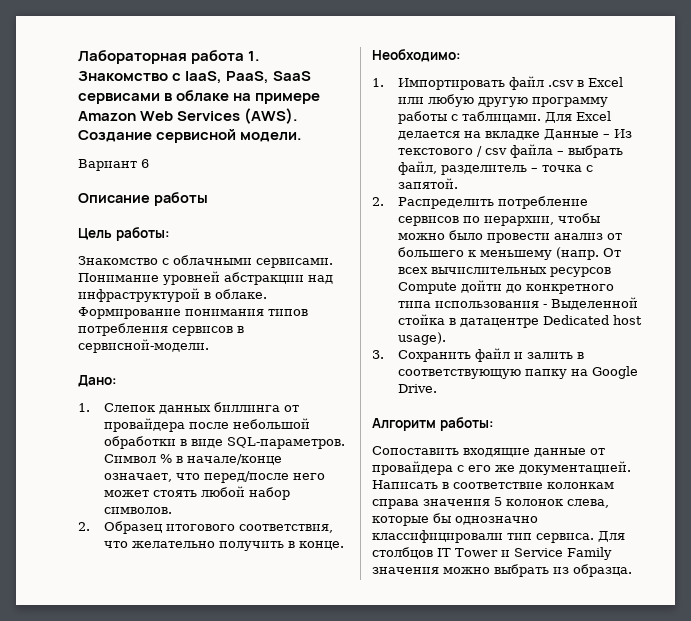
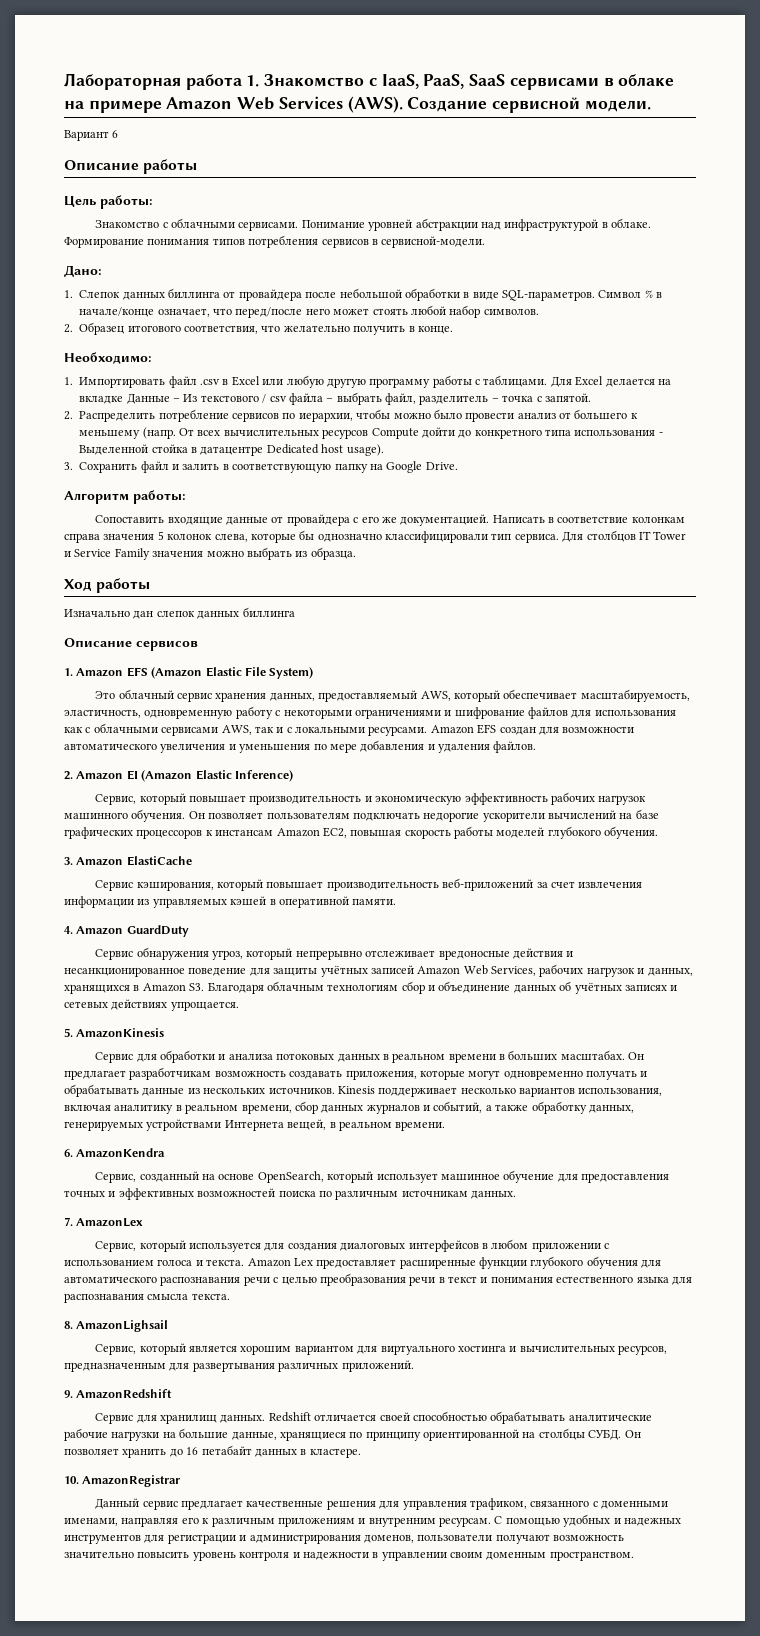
+ Ход работы
+ Изначально дан слепок данных биллинга
+ Описание сервисов
+ 1. Amazon EFS (Amazon Elastic File System)
+ Это облачный сервис хранения данных, предоставляемый AWS, который обеспечивает масштабируемость, эластичность, одновременную работу с некоторыми ограничениями и шифрование файлов для использования как с облачными сервисами AWS, так и с локальными ресурсами. Amazon EFS создан для возможности автоматического увеличения и уменьшения по мере добавления и удаления файлов.
+ 2. Amazon EI (Amazon Elastic Inference)
+ Сервис, который повышает производительность и экономическую эффективность рабочих нагрузок машинного обучения. Он позволяет пользователям подключать недорогие ускорители вычислений на базе графических процессоров к инстансам Amazon EC2, повышая скорость работы моделей глубокого обучения.
+ 3. Amazon ElastiCache
+ Сервис кэширования, который повышает производительность веб-приложений за счет извлечения информации из управляемых кэшей в оперативной памяти.
+ 4. Amazon GuardDuty
+ Сервис обнаружения угроз, который непрерывно отслеживает вредоносные действия и несанкционированное поведение для защиты учётных записей Amazon Web Services, рабочих нагрузок и данных, хранящихся в Amazon S3. Благодаря облачным технологиям сбор и объединение данных об учётных записях и сетевых действиях упрощается.
+ 5. AmazonKinesis
+ Сервис для обработки и анализа потоковых данных в реальном времени в больших масштабах. Он предлагает разработчикам возможность создавать приложения, которые могут одновременно получать и обрабатывать данные из нескольких источников. Kinesis поддерживает несколько вариантов использования, включая аналитику в реальном времени, сбор данных журналов и событий, а также обработку данных, генерируемых устройствами Интернета вещей, в реальном времени.
+ 6. AmazonKendra
+ Сервис, созданный на основе OpenSearch, который использует машинное обучение для предоставления точных и эффективных возможностей поиска по различным источникам данных.
+ 7. AmazonLex
+ Сервис, который используется для создания диалоговых интерфейсов в любом приложении с использованием голоса и текста. Amazon Lex предоставляет расширенные функции глубокого обучения для автоматического распознавания речи с целью преобразования речи в текст и понимания естественного языка для распознавания смысла текста.
+ 8. AmazonLighsail
+ Сервис, который является хорошим вариантом для виртуального хостинга и вычислительных ресурсов, предназначенным для развертывания различных приложений.
+ 9. AmazonRedshift
+ Сервис для хранилищ данных. Redshift отличается своей способностью обрабатывать аналитические рабочие нагрузки на большие данные, хранящиеся по принципу ориентированной на столбцы СУБД. Он позволяет хранить до 16 петабайт данных в кластере.
+ 10. AmazonRegistrar
+ Данный сервис предлагает качественные решения для управления трафиком, связанного с доменными именами, направляя его к различным приложениям и внутренним ресурсам. С помощью удобных и надежных инструментов для регистрации и администрирования доменов, пользователи получают возможность значительно повысить уровень контроля и надежности в управлении своим доменным пространством.

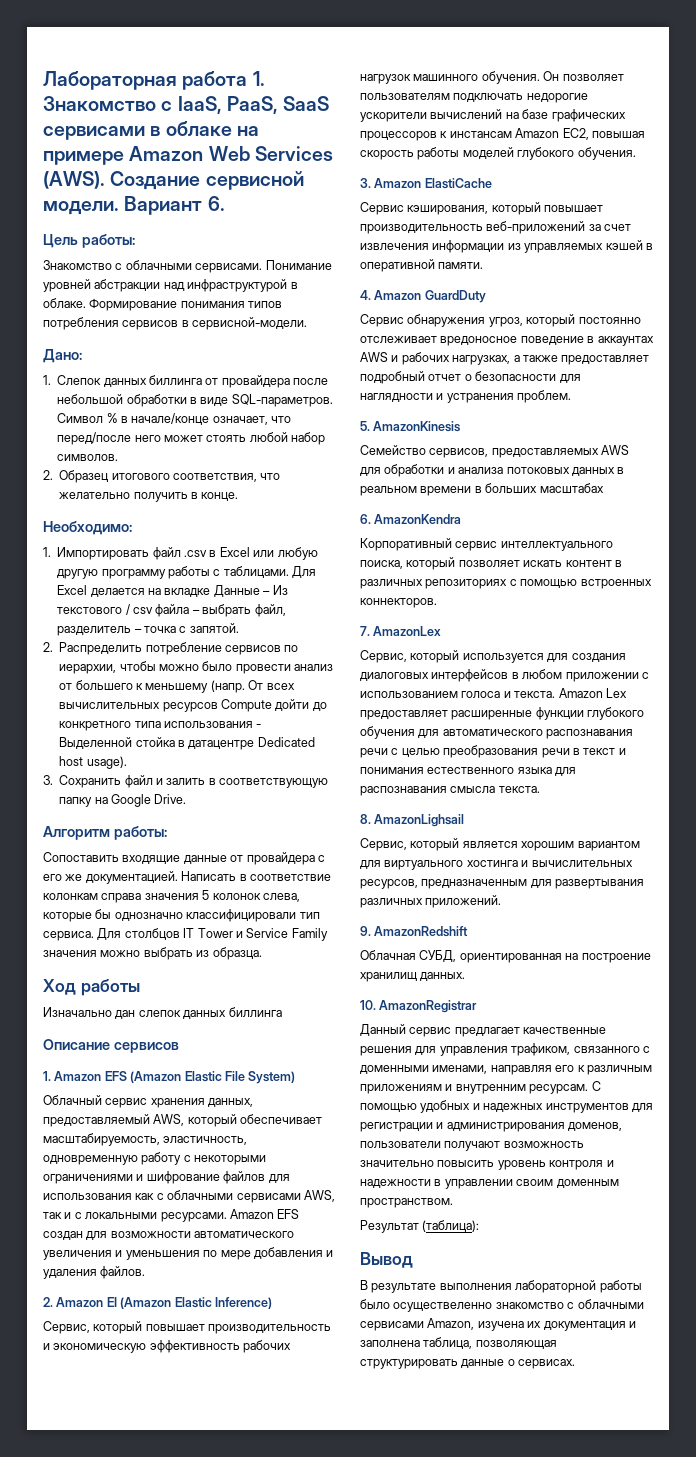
- Создание сервисной модели.
- Вариант 6
- Описание работы
+ Создание сервисной модели. Вариант 6.
- Это облачный сервис хранения данных, предоставляемый AWS, который обеспечивает масштабируемость, эластичность, одновременную работу с некоторыми ограничениями и шифрование файлов для использования как с облачными сервисами AWS, так и с локальными ресурсами.
+ Облачный сервис хранения данных, предоставляемый AWS, который обеспечивает масштабируемость, эластичность, одновременную работу с некоторыми ограничениями и шифрование файлов для использования как с облачными сервисами AWS, так и с локальными ресурсами.
- Сервис обнаружения угроз, который непрерывно отслеживает вредоносные действия и несанкционированное поведение для защиты учётных записей Amazon Web Services, рабочих нагрузок и данных, хранящихся в Amazon S3. Благодаря облачным технологиям сбор и объединение данных об учётных записях и сетевых действиях упрощается.
+ Сервис обнаружения угроз, который постоянно отслеживает вредоносное поведение в аккаунтах AWS и рабочих нагрузках, а также предоставляет подробный отчет о безопасности для наглядности и устранения проблем.
  5. AmazonKinesis
- Сервис для обработки и анализа потоковых данных в реальном времени в больших масштабах. Он предлагает разработчикам возможность создавать приложения, которые могут одновременно получать и обрабатывать данные из нескольких источников. Kinesis поддерживает несколько вариантов использования, включая аналитику в реальном времени, сбор данных журналов и событий, а также обработку данных, генерируемых устройствами Интернета вещей, в реальном времени.
+ Семейство сервисов, предоставляемых AWS для обработки и анализа потоковых данных в реальном времени в больших масштабах
  6. AmazonKendra
- Сервис, созданный на основе OpenSearch, который использует машинное обучение для предоставления точных и эффективных возможностей поиска по различным источникам данных.
+ Корпоративный сервис интеллектуального поиска, который позволяет искать контент в различных репозиториях с помощью встроенных коннекторов.
- Сервис для хранилищ данных. Redshift отличается своей способностью обрабатывать аналитические рабочие нагрузки на большие данные, хранящиеся по принципу ориентированной на столбцы СУБД. Он позволяет хранить до 16 петабайт данных в кластере.
+ Облачная СУБД, ориентированная на построение хранилищ данных.
+ Результат (таблица):
+ Вывод
+ В результате выполнения лабораторной работы было осуществеленно знакомство с облачными сервисами Amazon, изучена их документация и заполнена таблица, позволяющая структурировать данные о сервисах.

